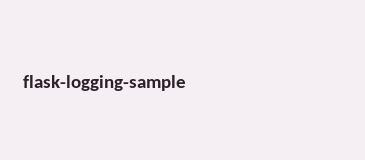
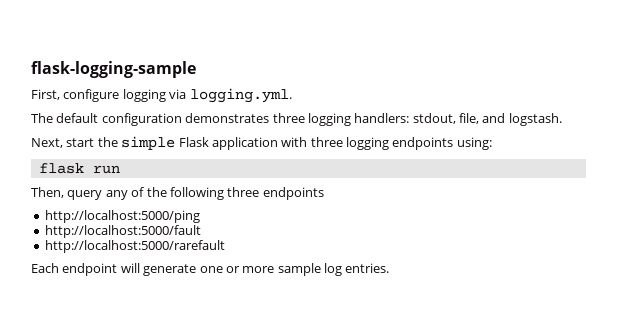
+ First, configure logging via logging.yml.
+ The default configuration demonstrates three logging handlers: stdout, file, and logstash.
+ Next, start the simple Flask application with three logging endpoints using:
+ flask run
+ Then, query any of the following three endpoints
+ http://localhost:5000/ping
+ http://localhost:5000/fault
+ http://localhost:5000/rarefault
+ Each endpoint will generate one or more sample log entries.

